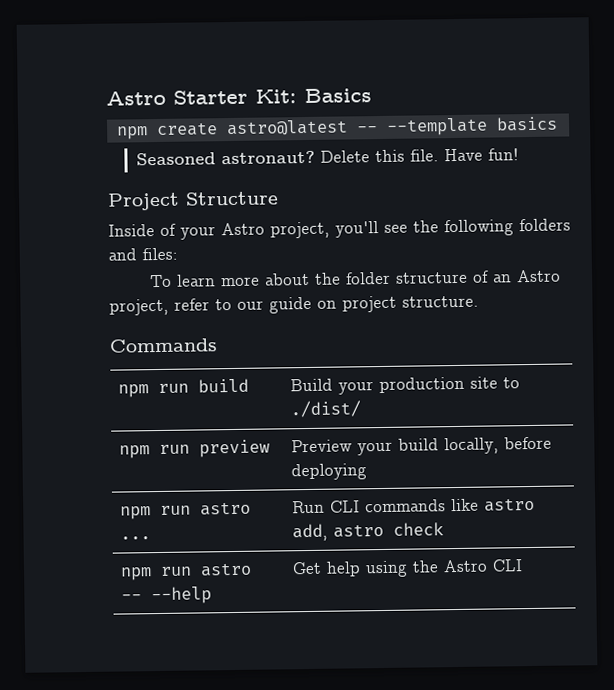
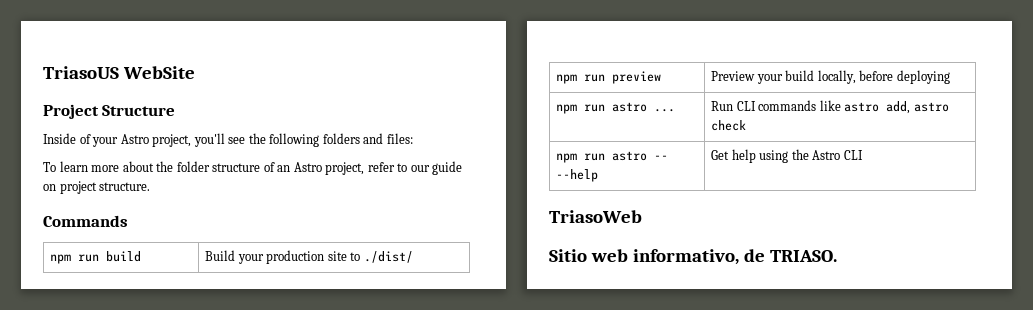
- Astro Starter Kit: Basics
- npm create astro@latest -- --template basics
- Seasoned astronaut? Delete this file. Have fun!
+ TriasoUS WebSite
+ TriasoWeb
+ Sitio web informativo, de TRIASO.

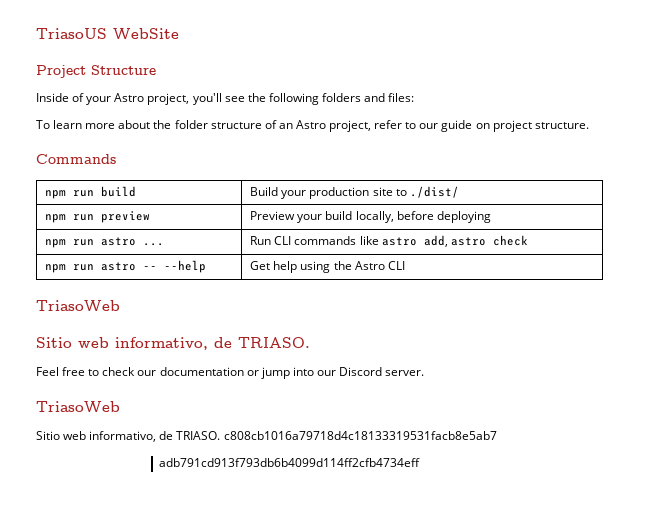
+ Feel free to check our documentation or jump into our Discord server.
+ TriasoWeb
+ Sitio web informativo, de TRIASO. c808cb1016a79718d4c18133319531facb8e5ab7
+ adb791cd913f793db6b4099d114ff2cfb4734eff

